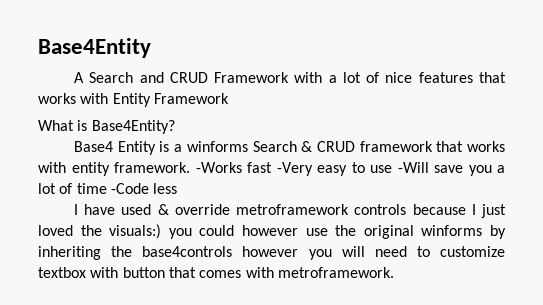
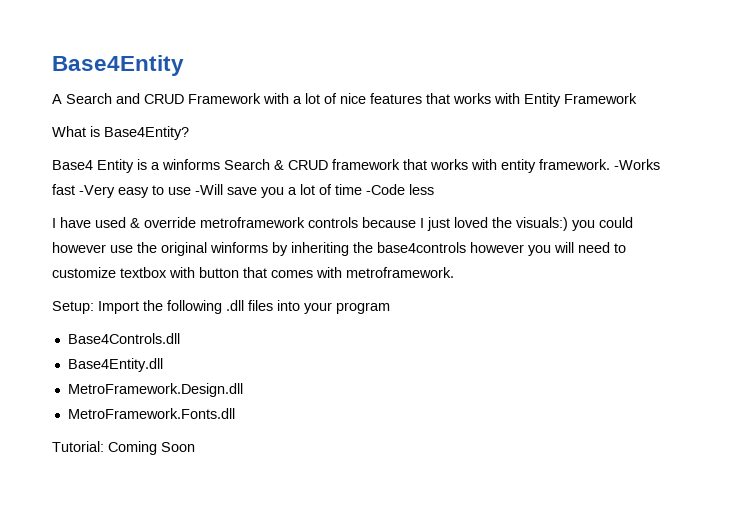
+ Setup: Import the following .dll files into your program
+ Base4Controls.dll
+ Base4Entity.dll
+ MetroFramework.Design.dll
+ MetroFramework.Fonts.dll
+ Tutorial: Coming Soon

